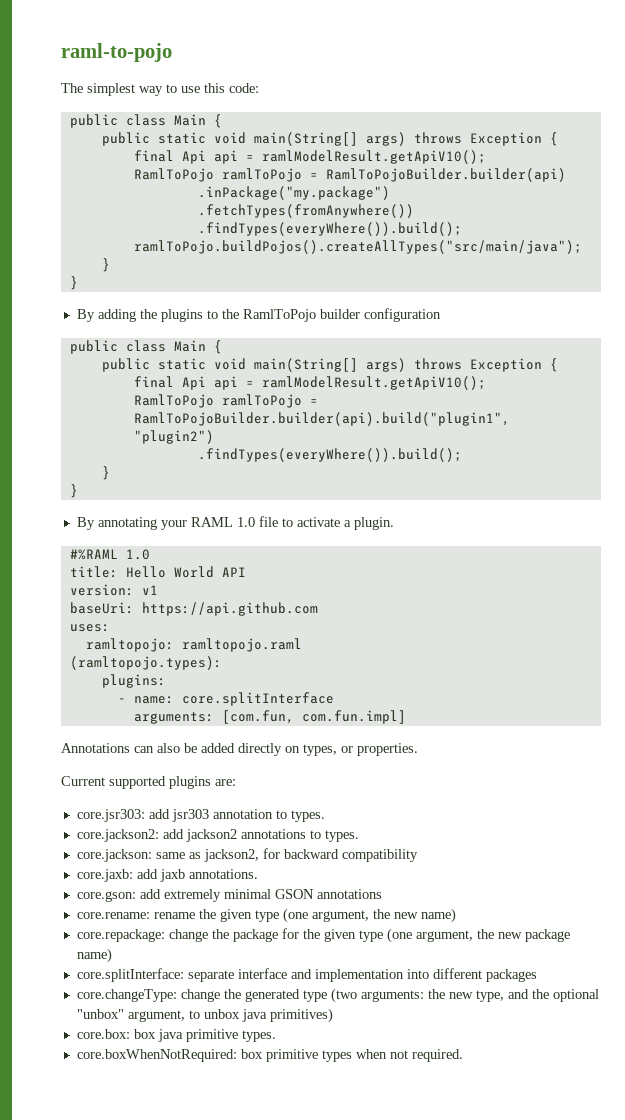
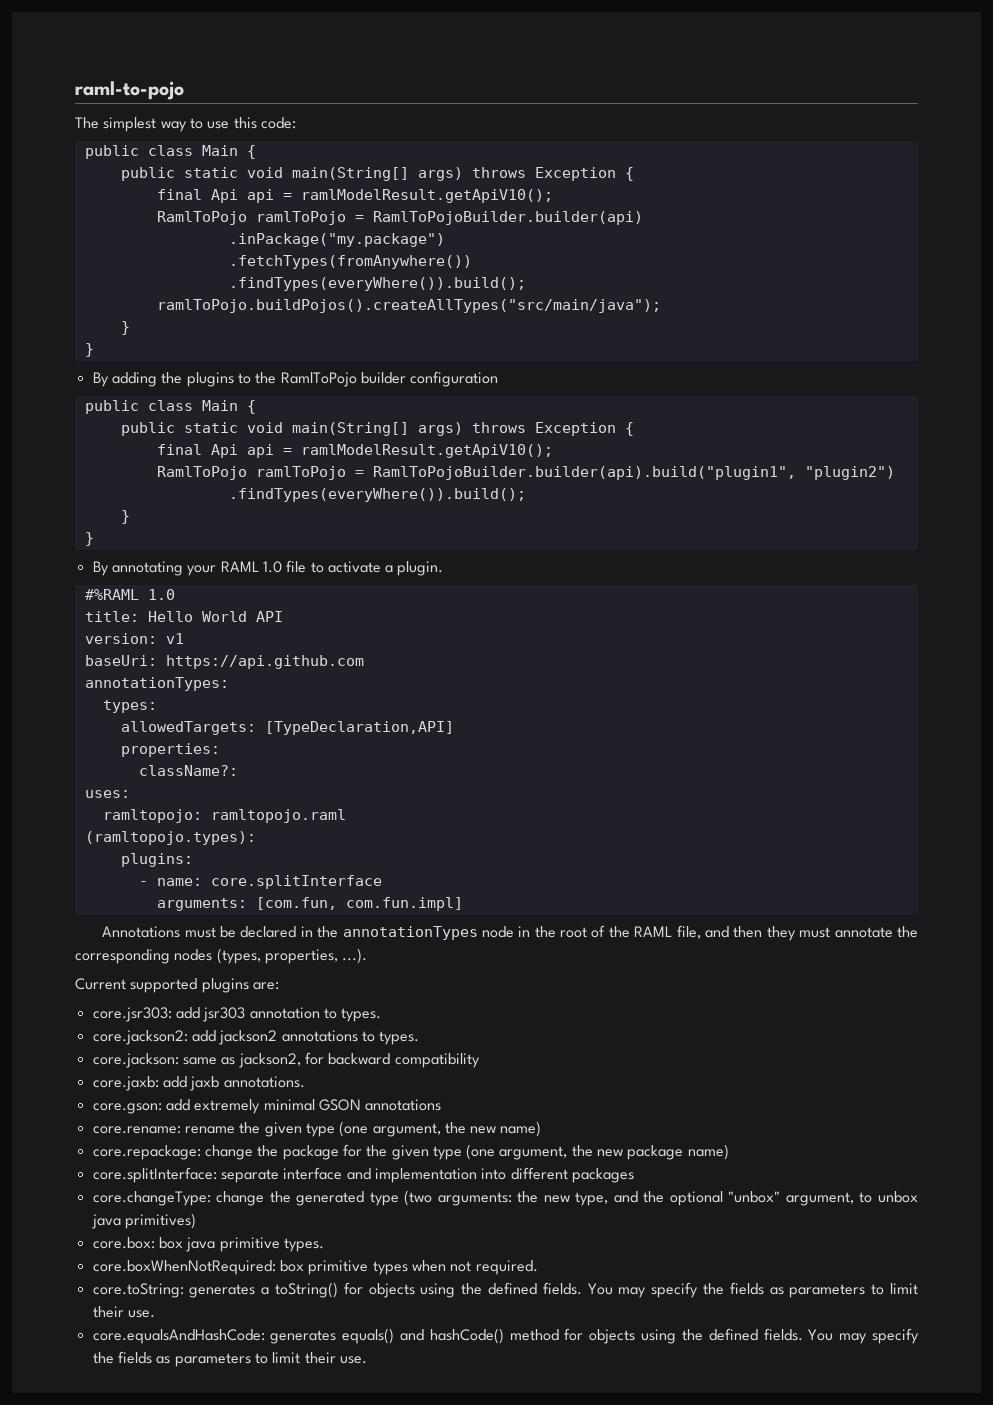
+ annotationTypes:
+ types:
+ allowedTargets: [TypeDeclaration,API]
+ properties:
+ className?:
- Annotations can also be added directly on types, or properties.
+ Annotations must be declared in the annotationTypes node in the root of the RAML file, and then they must annotate the corresponding nodes (types, properties, ...).
+ core.toString: generates a toString() for objects using the defined fields. You may specify the fields as parameters to limit their use.
+ core.equalsAndHashCode: generates equals() and hashCode() method for objects using the defined fields. You may specify the fields as parameters to limit their use.

